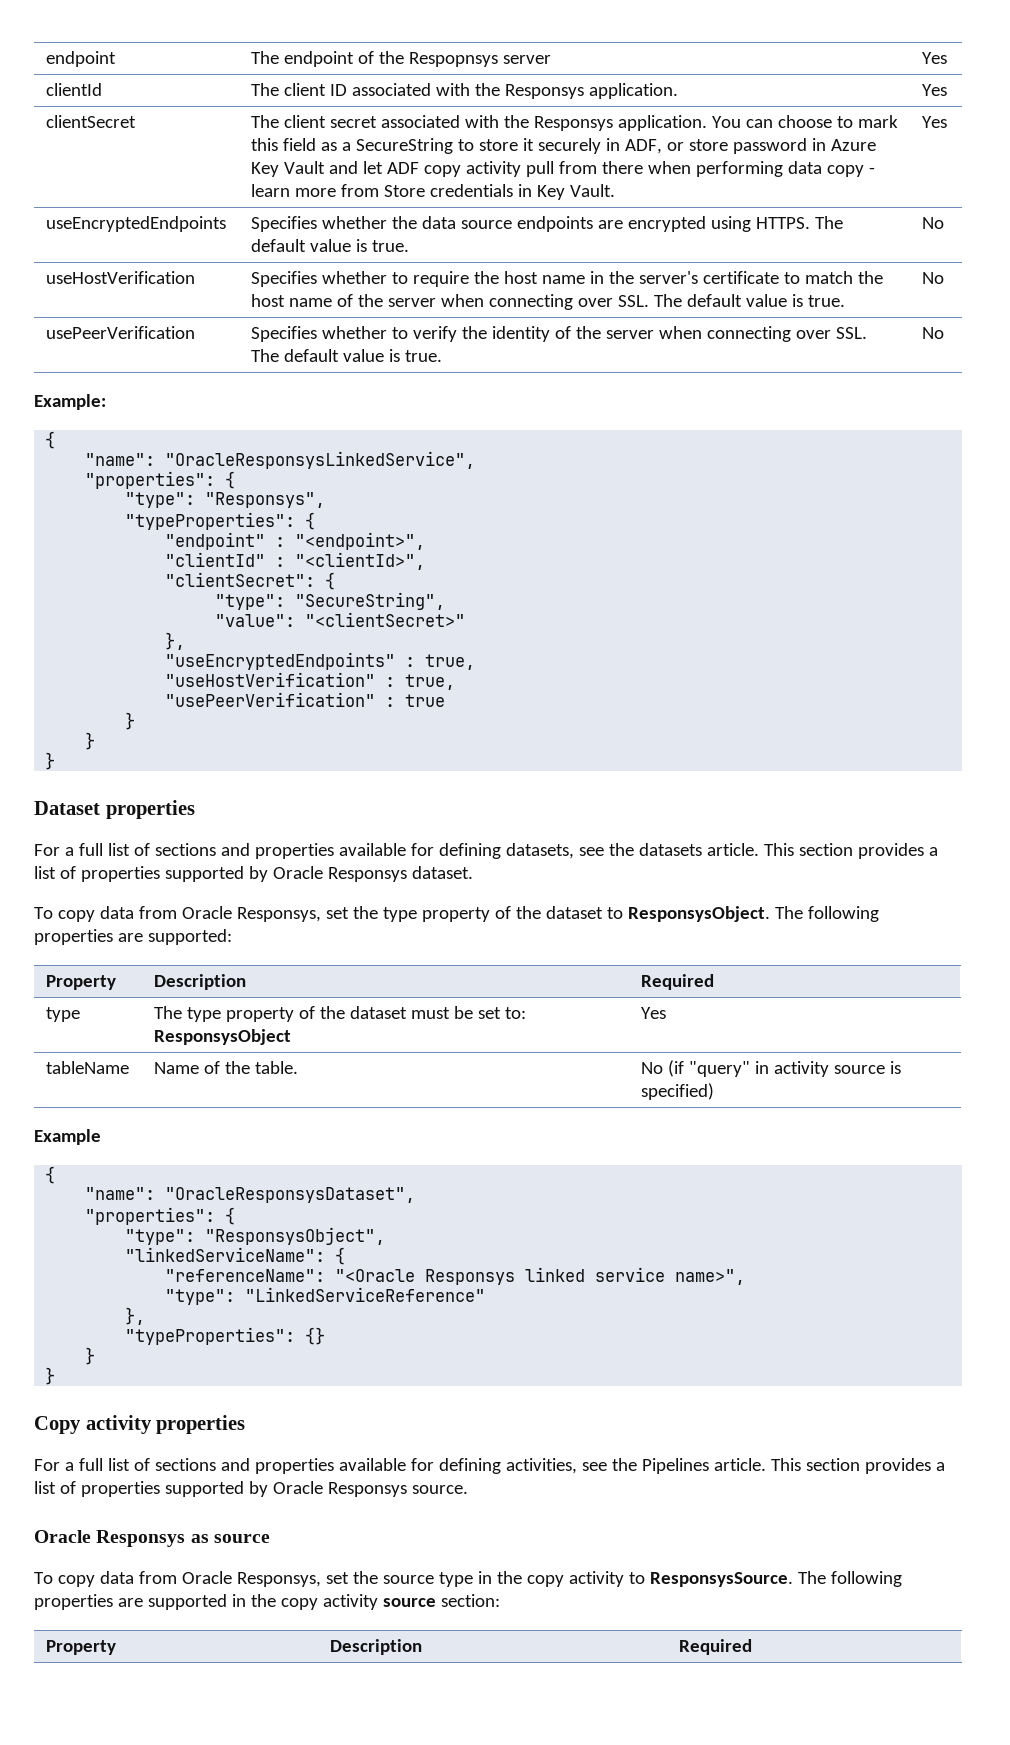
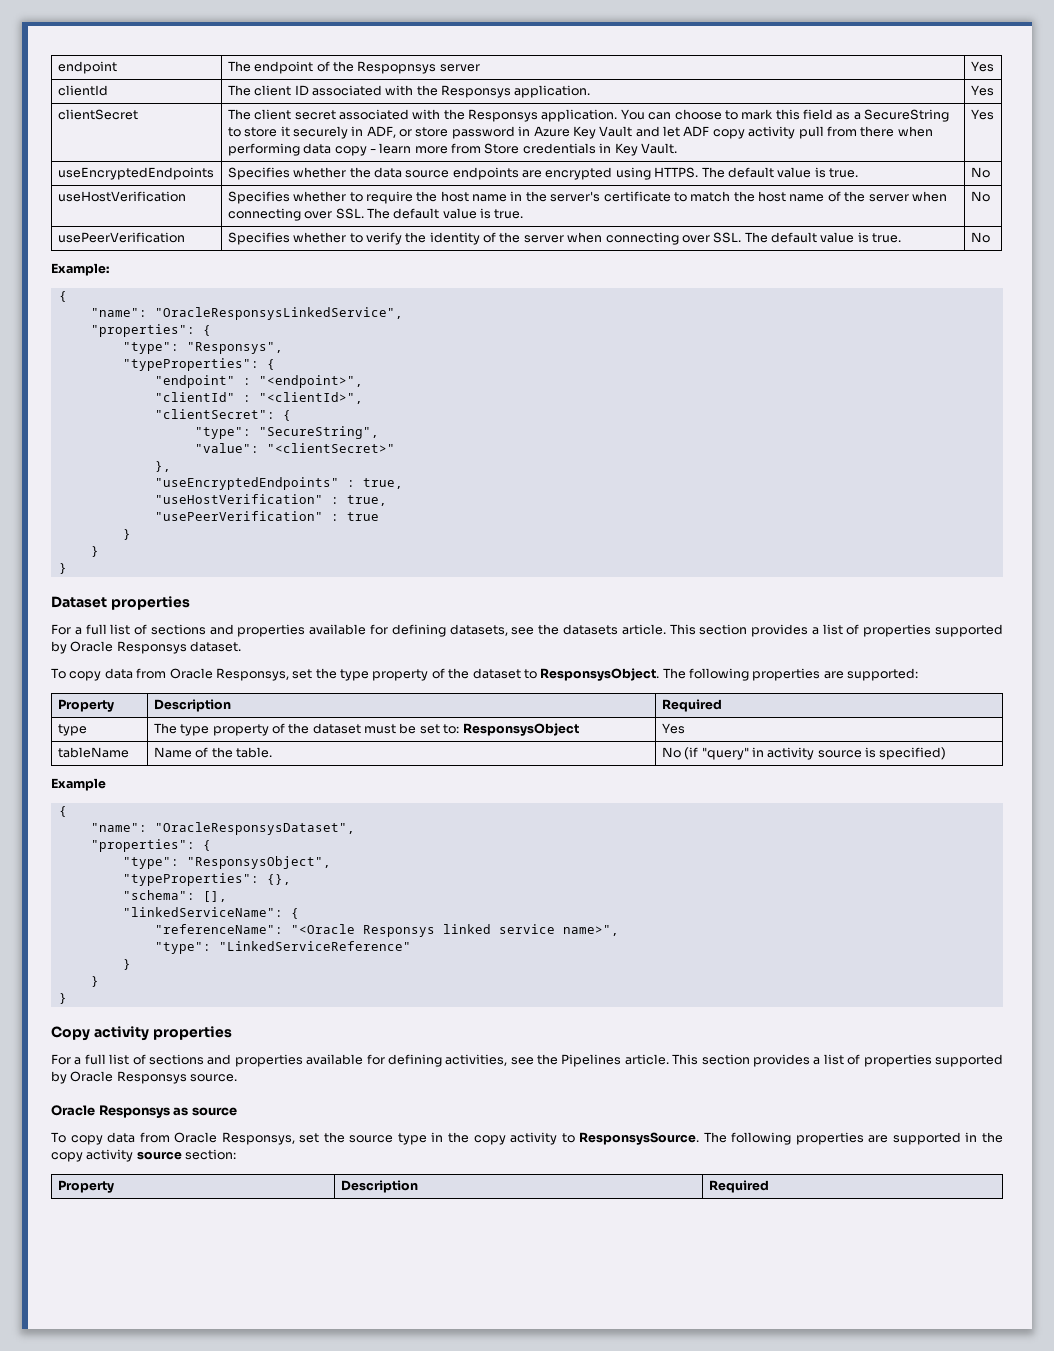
+ "typeProperties": {},
+ "schema": [],
  "type": "LinkedServiceReference"
- },
- "typeProperties": {}
+ }

